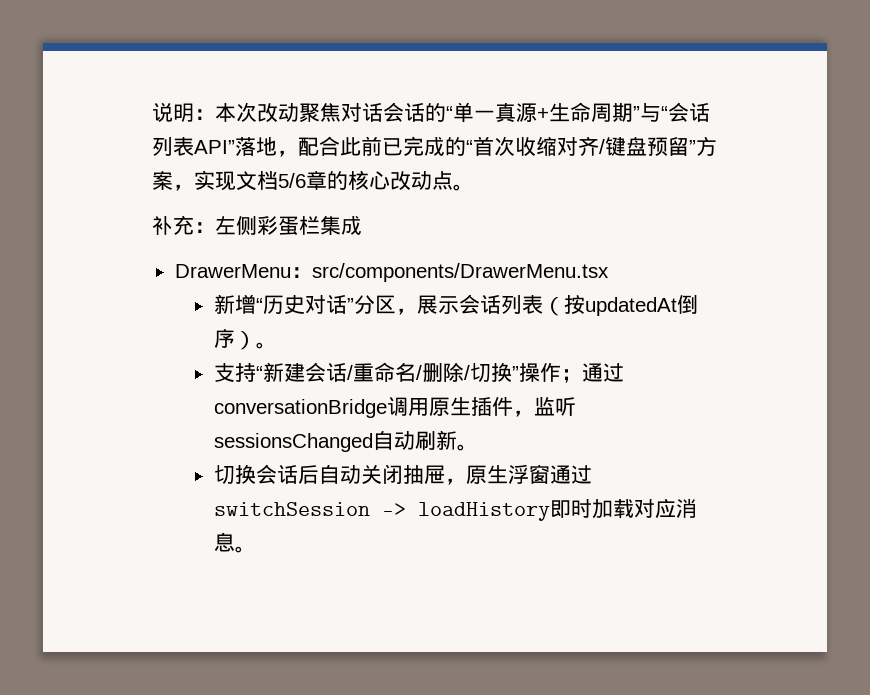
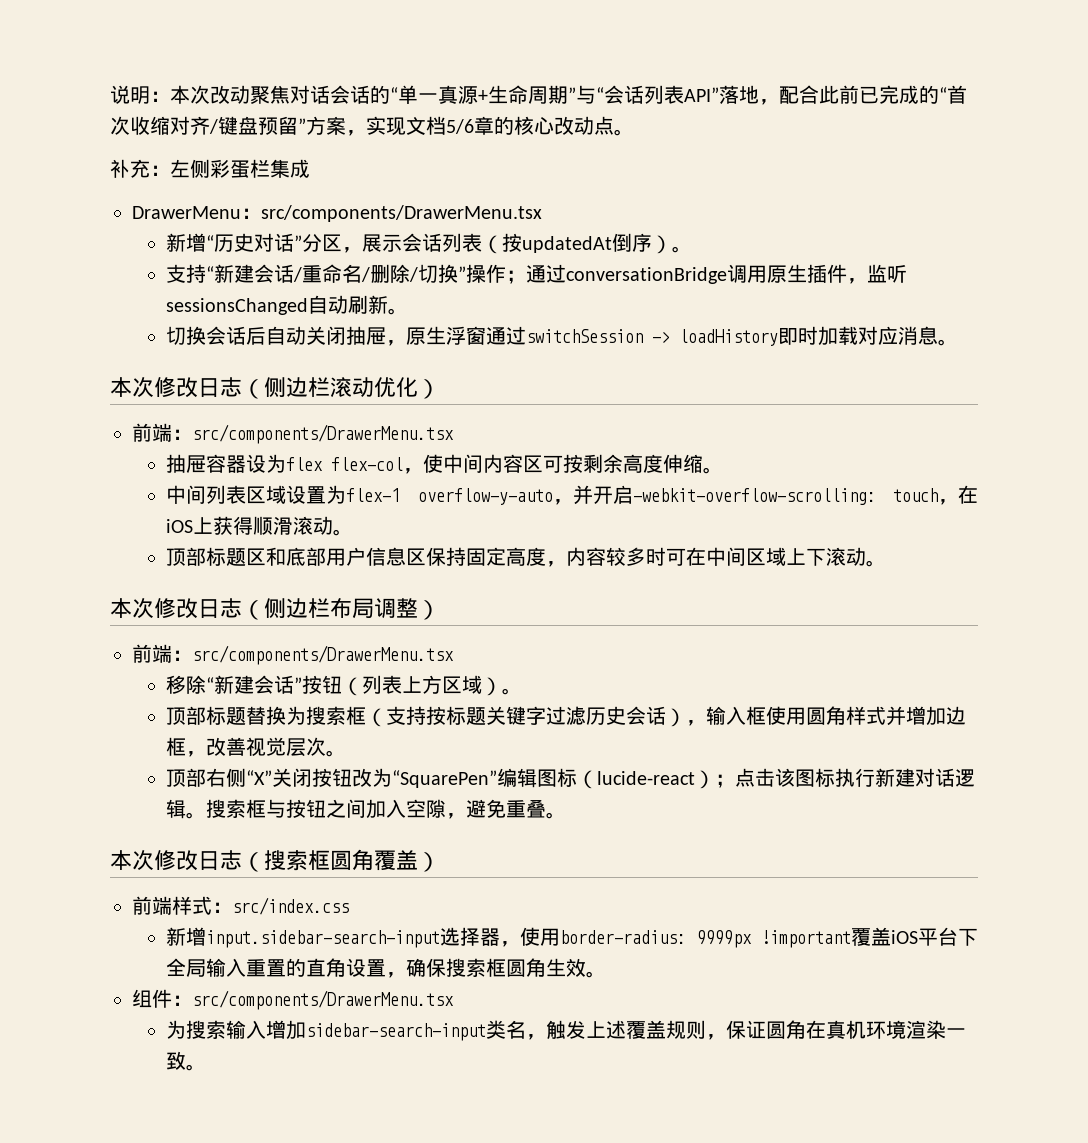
+ 本次修改日志（侧边栏滚动优化）
+ 前端：src/components/DrawerMenu.tsx
+ 抽屉容器设为flex flex-col，使中间内容区可按剩余高度伸缩。
+ 中间列表区域设置为flex-1 overflow-y-auto，并开启-webkit-overflow-scrolling: touch，在iOS上获得顺滑滚动。
+ 顶部标题区和底部用户信息区保持固定高度，内容较多时可在中间区域上下滚动。
+ 本次修改日志（侧边栏布局调整）
+ 前端：src/components/DrawerMenu.tsx
+ 移除“新建会话”按钮（列表上方区域）。
+ 顶部标题替换为搜索框（支持按标题关键字过滤历史会话），输入框使用圆角样式并增加边框，改善视觉层次。
+ 顶部右侧“X”关闭按钮改为“SquarePen”编辑图标（lucide-react）；点击该图标执行新建对话逻辑。搜索框与按钮之间加入空隙，避免重叠。
+ 本次修改日志（搜索框圆角覆盖）
+ 前端样式：src/index.css
+ 新增input.sidebar-search-input选择器，使用border-radius: 9999px !important覆盖iOS平台下全局输入重置的直角设置，确保搜索框圆角生效。
+ 组件：src/components/DrawerMenu.tsx
+ 为搜索输入增加sidebar-search-input类名，触发上述覆盖规则，保证圆角在真机环境渲染一致。

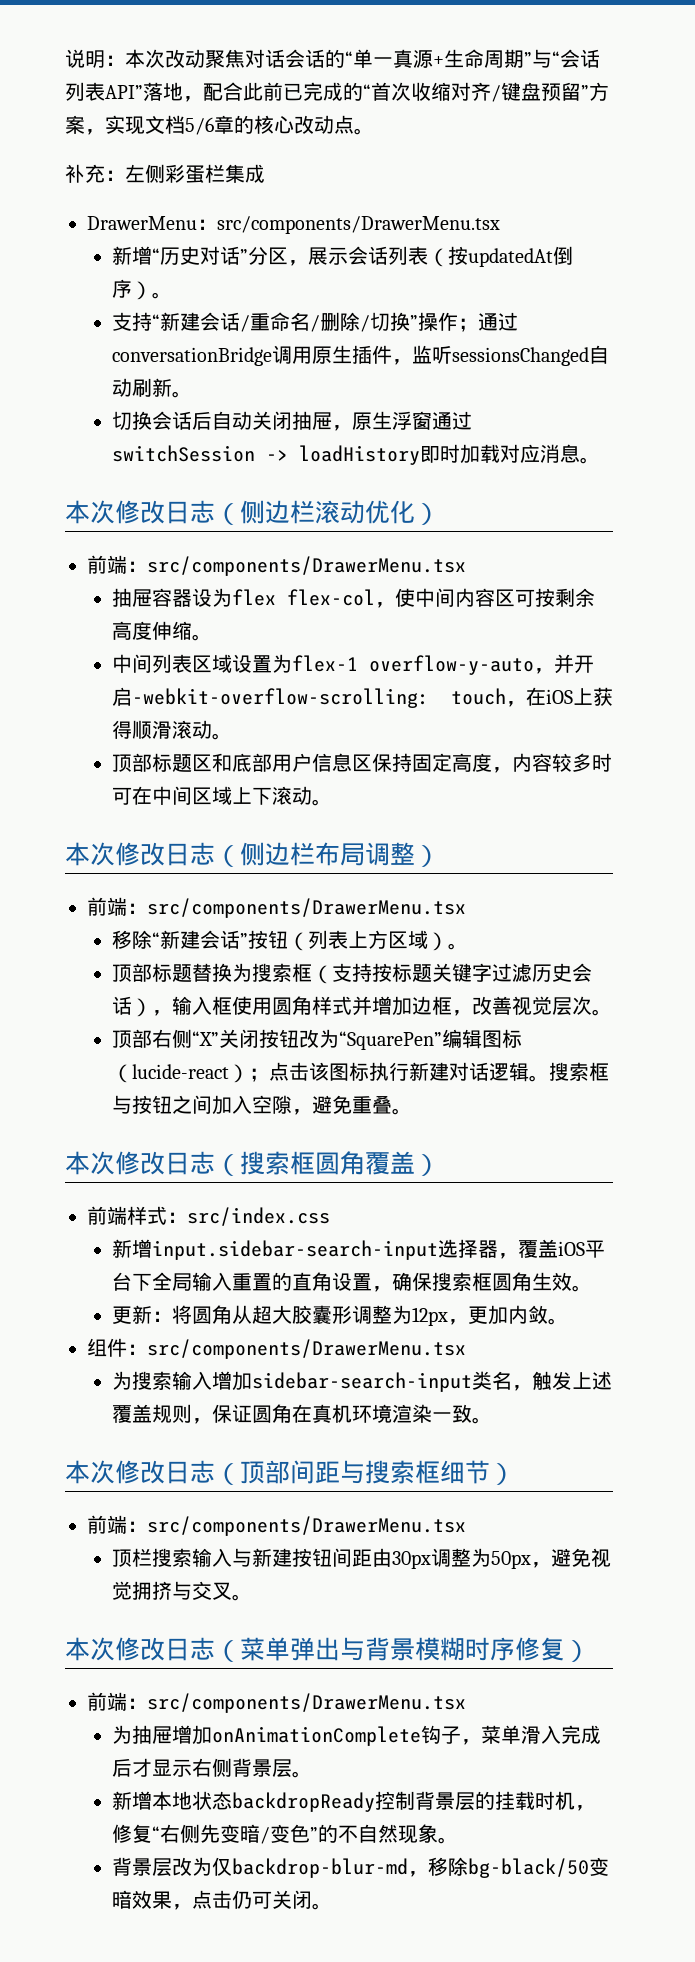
- 新增input.sidebar-search-input选择器，使用border-radius: 9999px !important覆盖iOS平台下全局输入重置的直角设置，确保搜索框圆角生效。
+ 新增input.sidebar-search-input选择器，覆盖iOS平台下全局输入重置的直角设置，确保搜索框圆角生效。
+ 更新：将圆角从超大胶囊形调整为12px，更加内敛。
+ 本次修改日志（顶部间距与搜索框细节）
+ 前端：src/components/DrawerMenu.tsx
+ 顶栏搜索输入与新建按钮间距由30px调整为50px，避免视觉拥挤与交叉。
+ 本次修改日志（菜单弹出与背景模糊时序修复）
+ 前端：src/components/DrawerMenu.tsx
+ 为抽屉增加onAnimationComplete钩子，菜单滑入完成后才显示右侧背景层。
+ 新增本地状态backdropReady控制背景层的挂载时机，修复“右侧先变暗/变色”的不自然现象。
+ 背景层改为仅backdrop-blur-md，移除bg-black/50变暗效果，点击仍可关闭。

